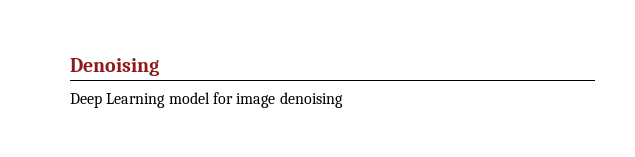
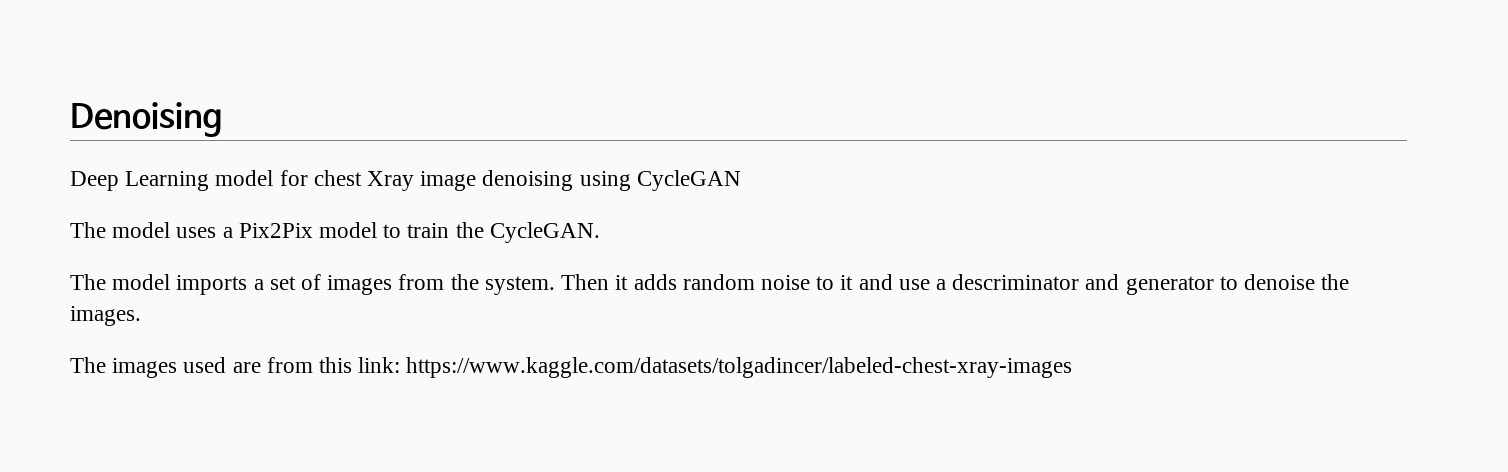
- Deep Learning model for image denoising
+ Deep Learning model for chest Xray image denoising using CycleGAN
+ The model uses a Pix2Pix model to train the CycleGAN.
+ The model imports a set of images from the system. Then it adds random noise to it and use a descriminator and generator to denoise the images.
+ The images used are from this link: https://www.kaggle.com/datasets/tolgadincer/labeled-chest-xray-images

